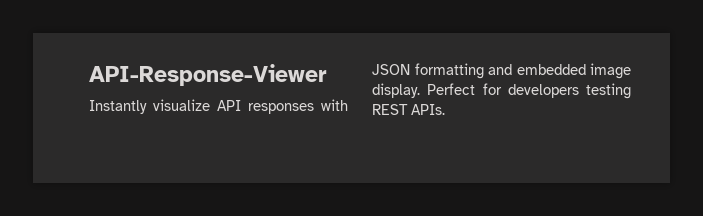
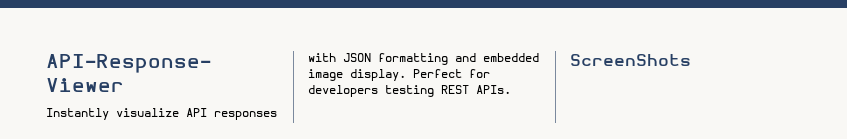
+ ScreenShots

